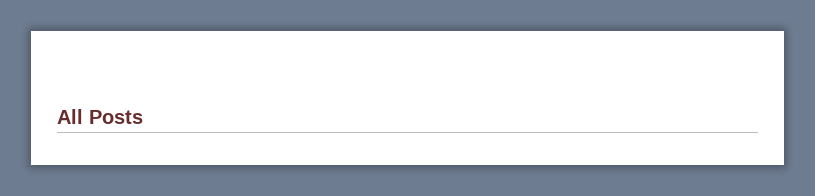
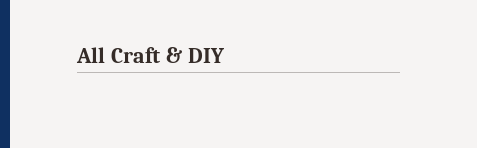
- All Posts
+ All Craft & DIY

